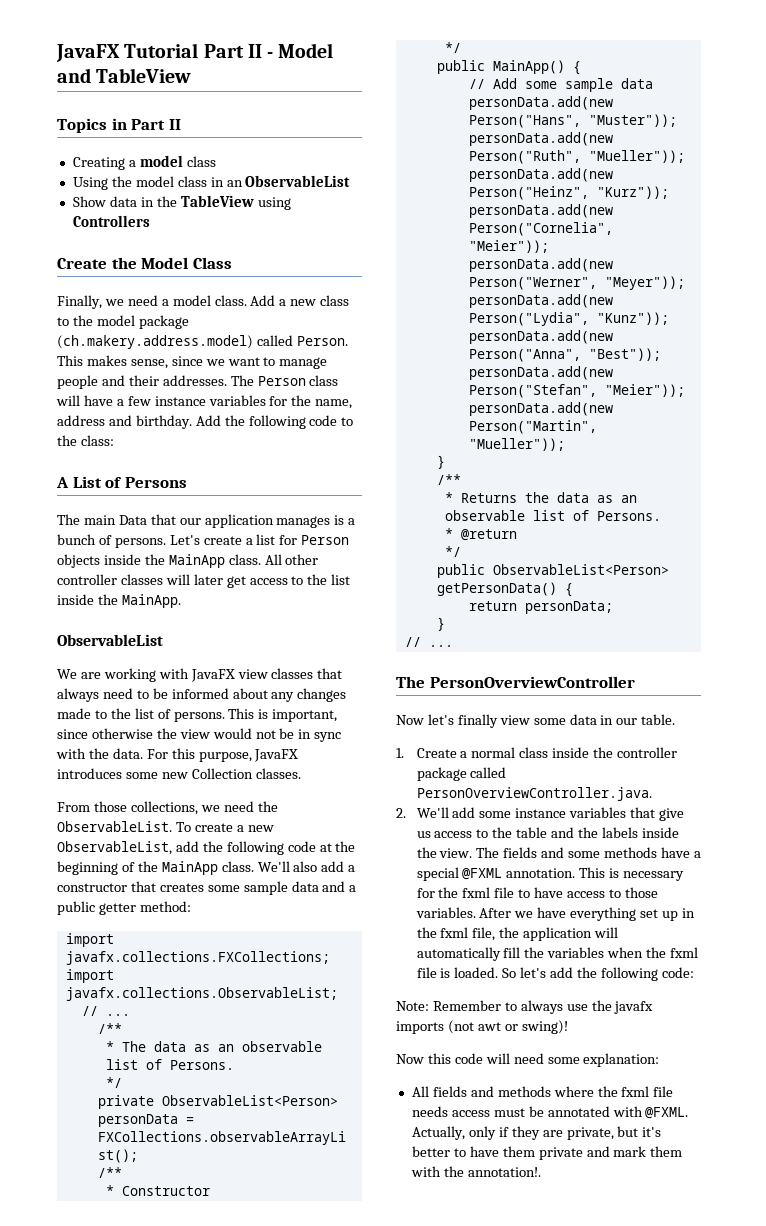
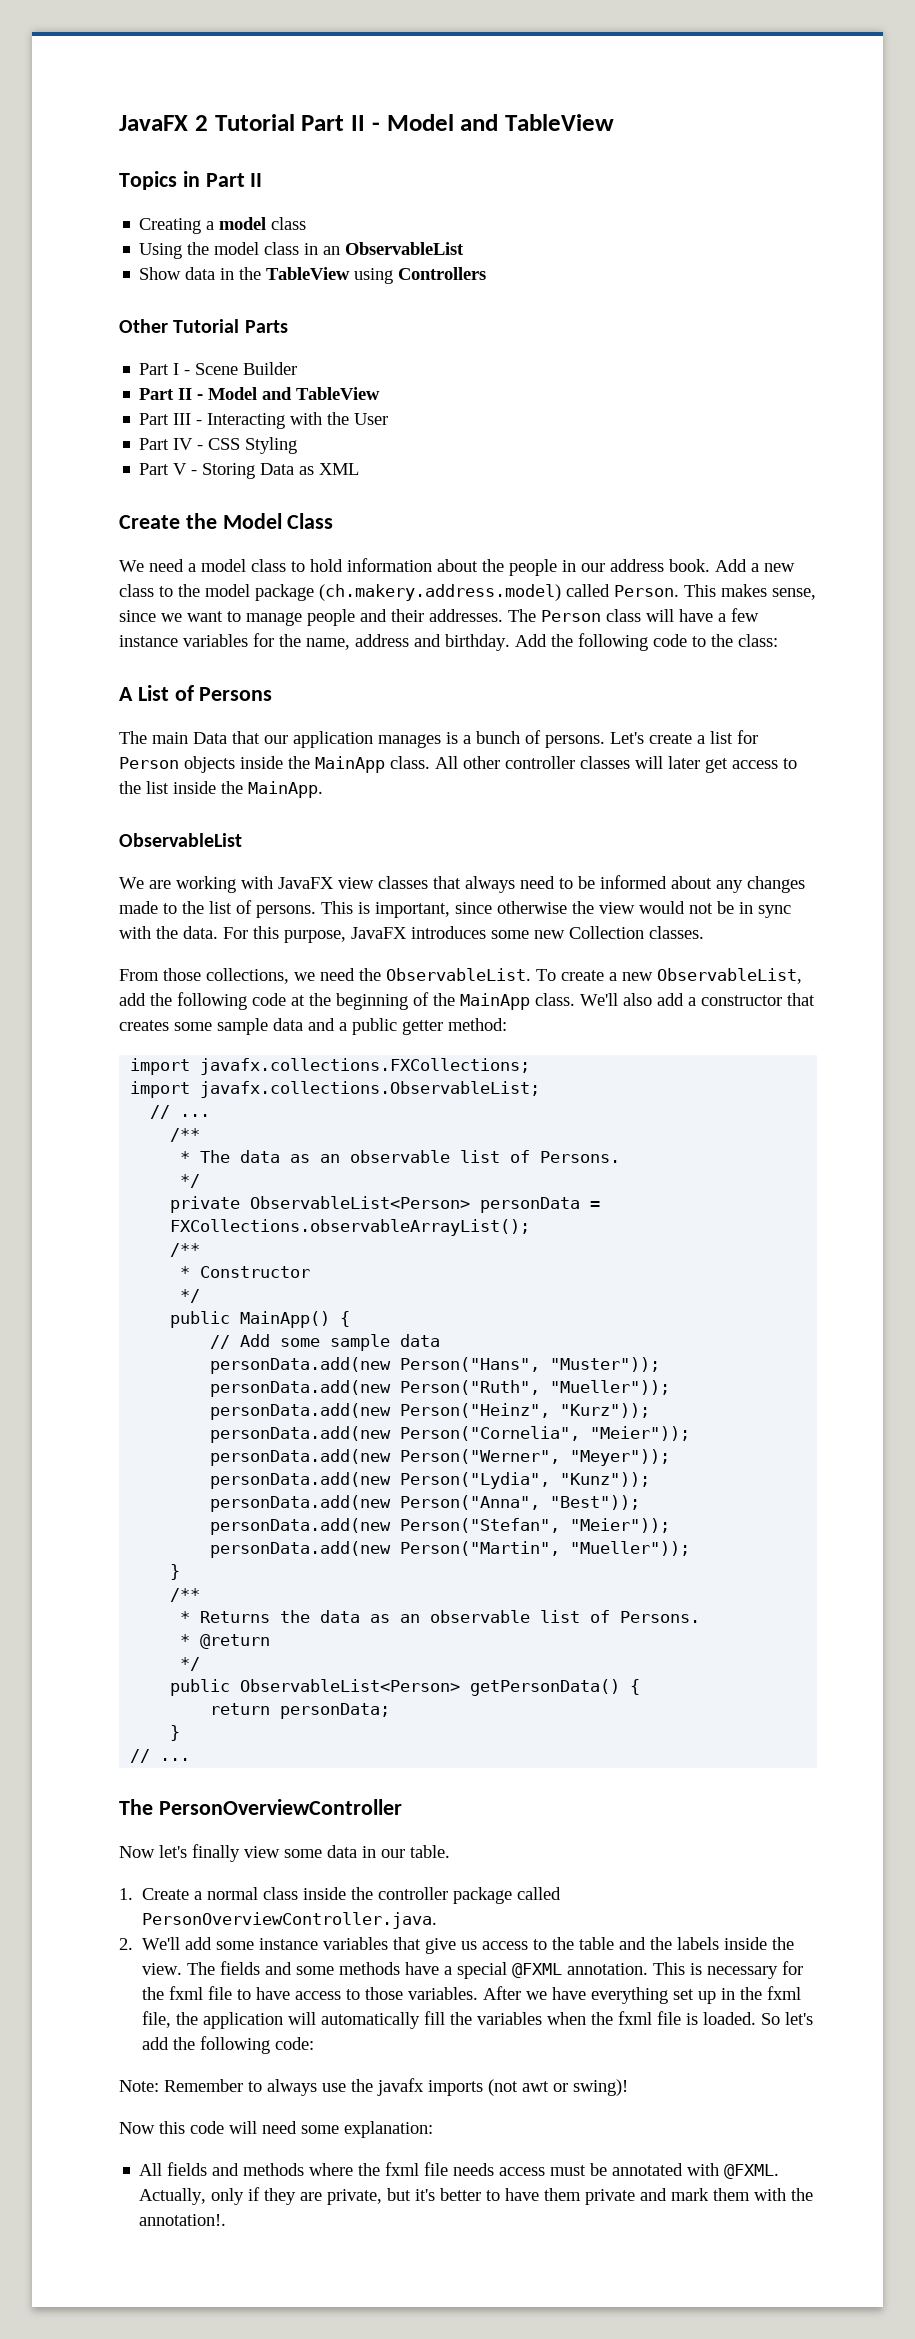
- JavaFX Tutorial Part II - Model and TableView
+ JavaFX 2 Tutorial Part II - Model and TableView
+ Other Tutorial Parts
+ Part I - Scene Builder
+ Part II - Model and TableView
+ Part III - Interacting with the User
+ Part IV - CSS Styling
+ Part V - Storing Data as XML
- Finally, we need a model class.
+ We need a model class to hold information about the people in our address book.

